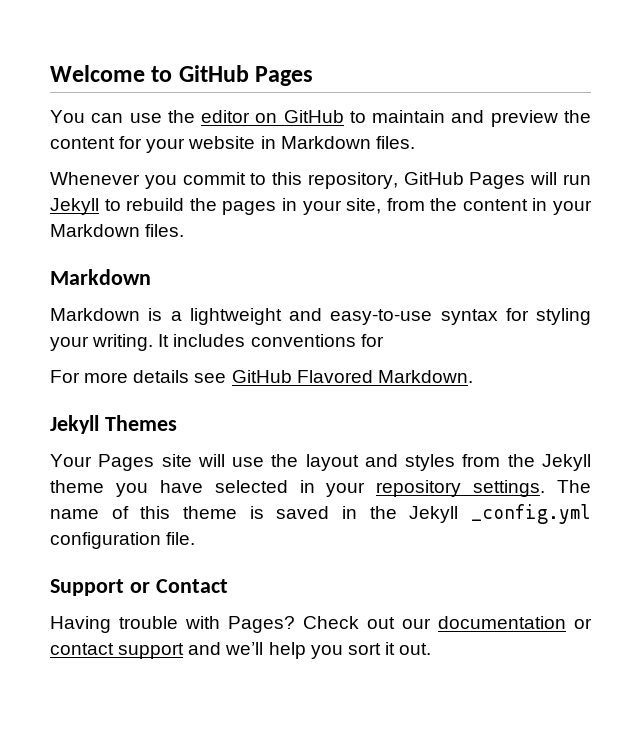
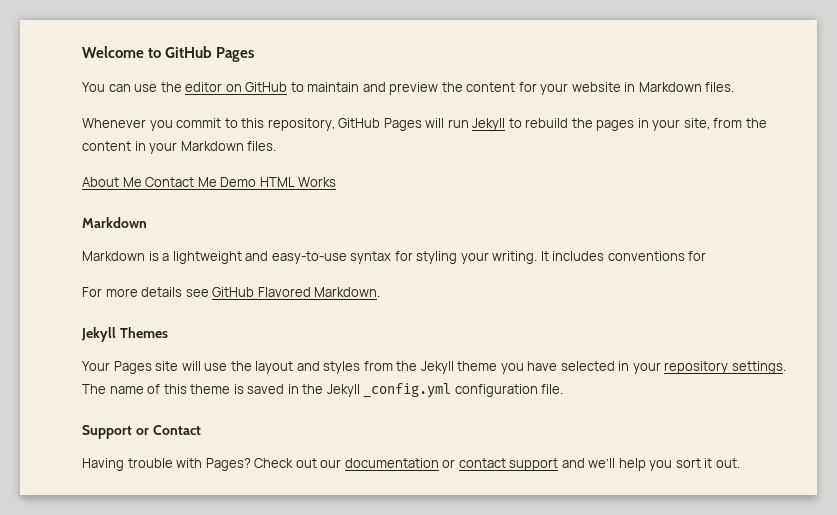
+ About Me Contact Me Demo HTML Works

